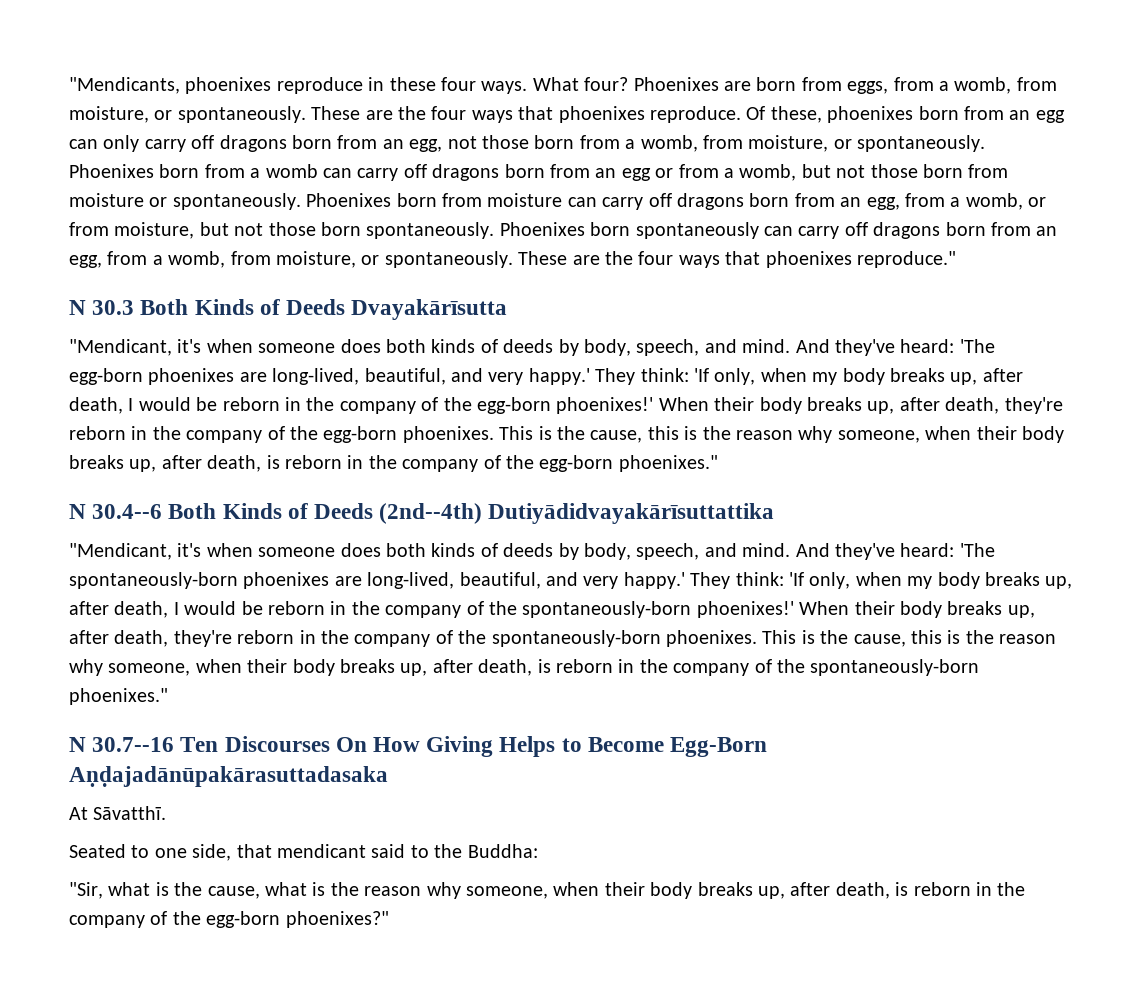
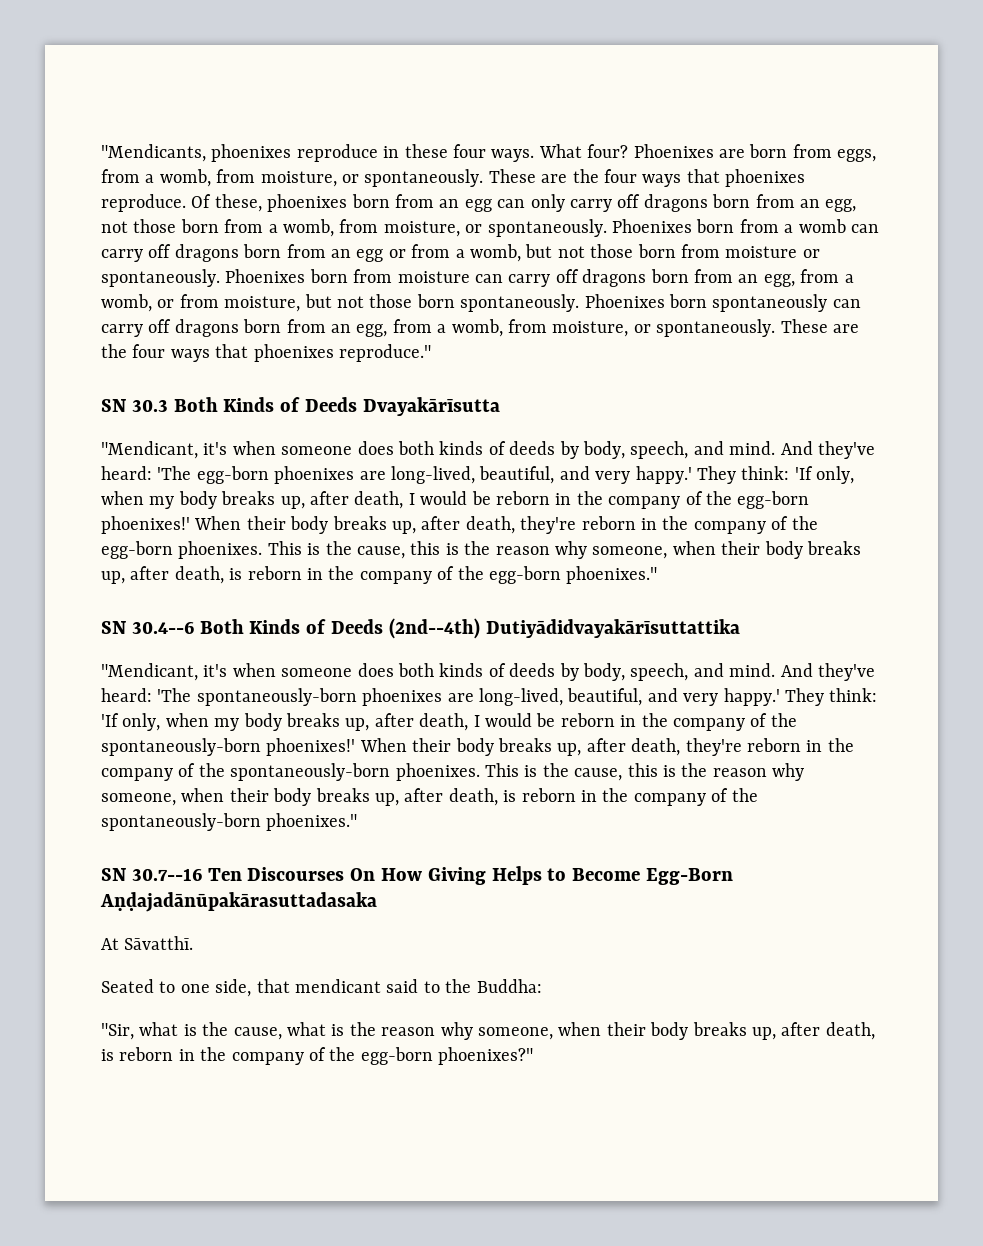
- N 30.3 Both Kinds of Deeds Dvayakārīsutta
+ SN 30.3 Both Kinds of Deeds Dvayakārīsutta
- N 30.4--6 Both Kinds of Deeds (2nd--4th) Dutiyādidvayakārīsuttattika
+ SN 30.4--6 Both Kinds of Deeds (2nd--4th) Dutiyādidvayakārīsuttattika
- N 30.7--16 Ten Discourses On How Giving Helps to Become Egg-Born Aṇḍajadānūpakārasuttadasaka
+ SN 30.7--16 Ten Discourses On How Giving Helps to Become Egg-Born Aṇḍajadānūpakārasuttadasaka

